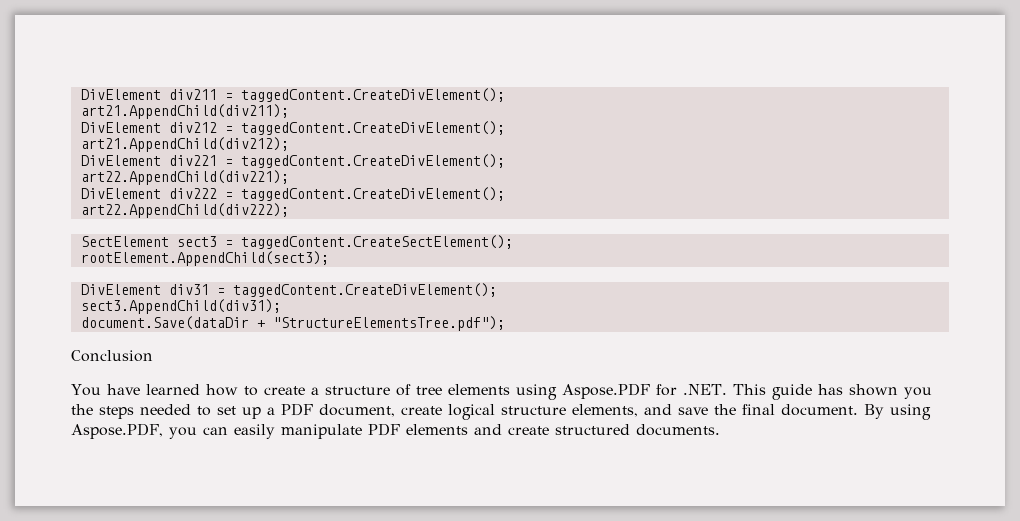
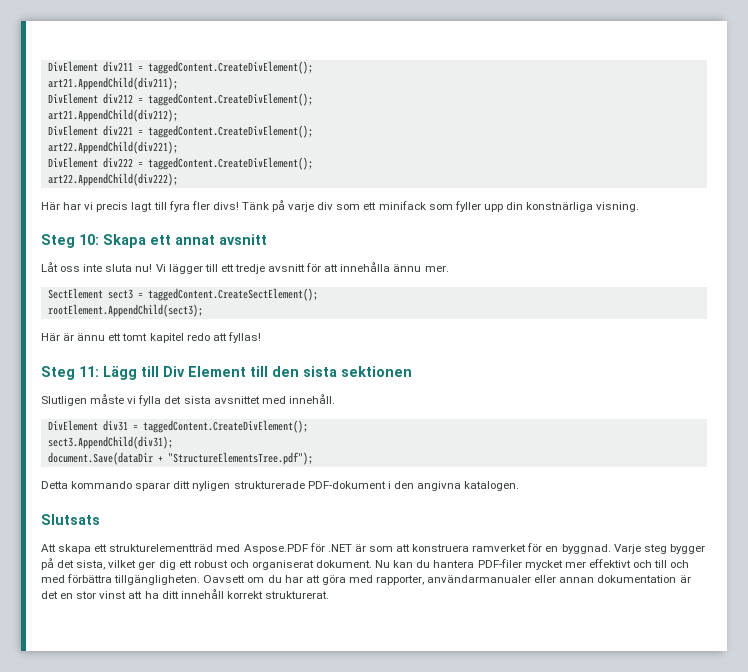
+ Här har vi precis lagt till fyra fler divs! Tänk på varje div som ett minifack som fyller upp din konstnärliga visning.
+ Steg 10: Skapa ett annat avsnitt
+ Låt oss inte sluta nu! Vi lägger till ett tredje avsnitt för att innehålla ännu mer.
+ Här är ännu ett tomt kapitel redo att fyllas!
+ Steg 11: Lägg till Div Element till den sista sektionen
+ Slutligen måste vi fylla det sista avsnittet med innehåll.
- Conclusion
- You have learned how to create a structure of tree elements using Aspose.PDF for .NET. This guide has shown you the steps needed to set up a PDF document, create logical structure elements, and save the final document. By using Aspose.PDF, you can easily manipulate PDF elements and create structured documents.
+ Detta kommando sparar ditt nyligen strukturerade PDF-dokument i den angivna katalogen.
+ Slutsats
+ Att skapa ett strukturelementträd med Aspose.PDF för .NET är som att konstruera ramverket för en byggnad. Varje steg bygger på det sista, vilket ger dig ett robust och organiserat dokument. Nu kan du hantera PDF-filer mycket mer effektivt och till och med förbättra tillgängligheten. Oavsett om du har att göra med rapporter, användarmanualer eller annan dokumentation är det en stor vinst att ha ditt innehåll korrekt strukturerat.

